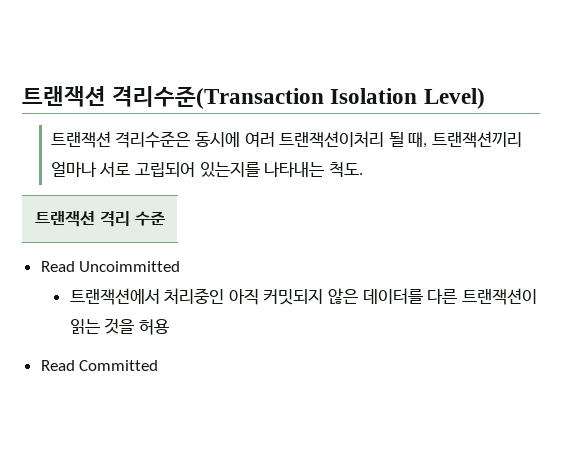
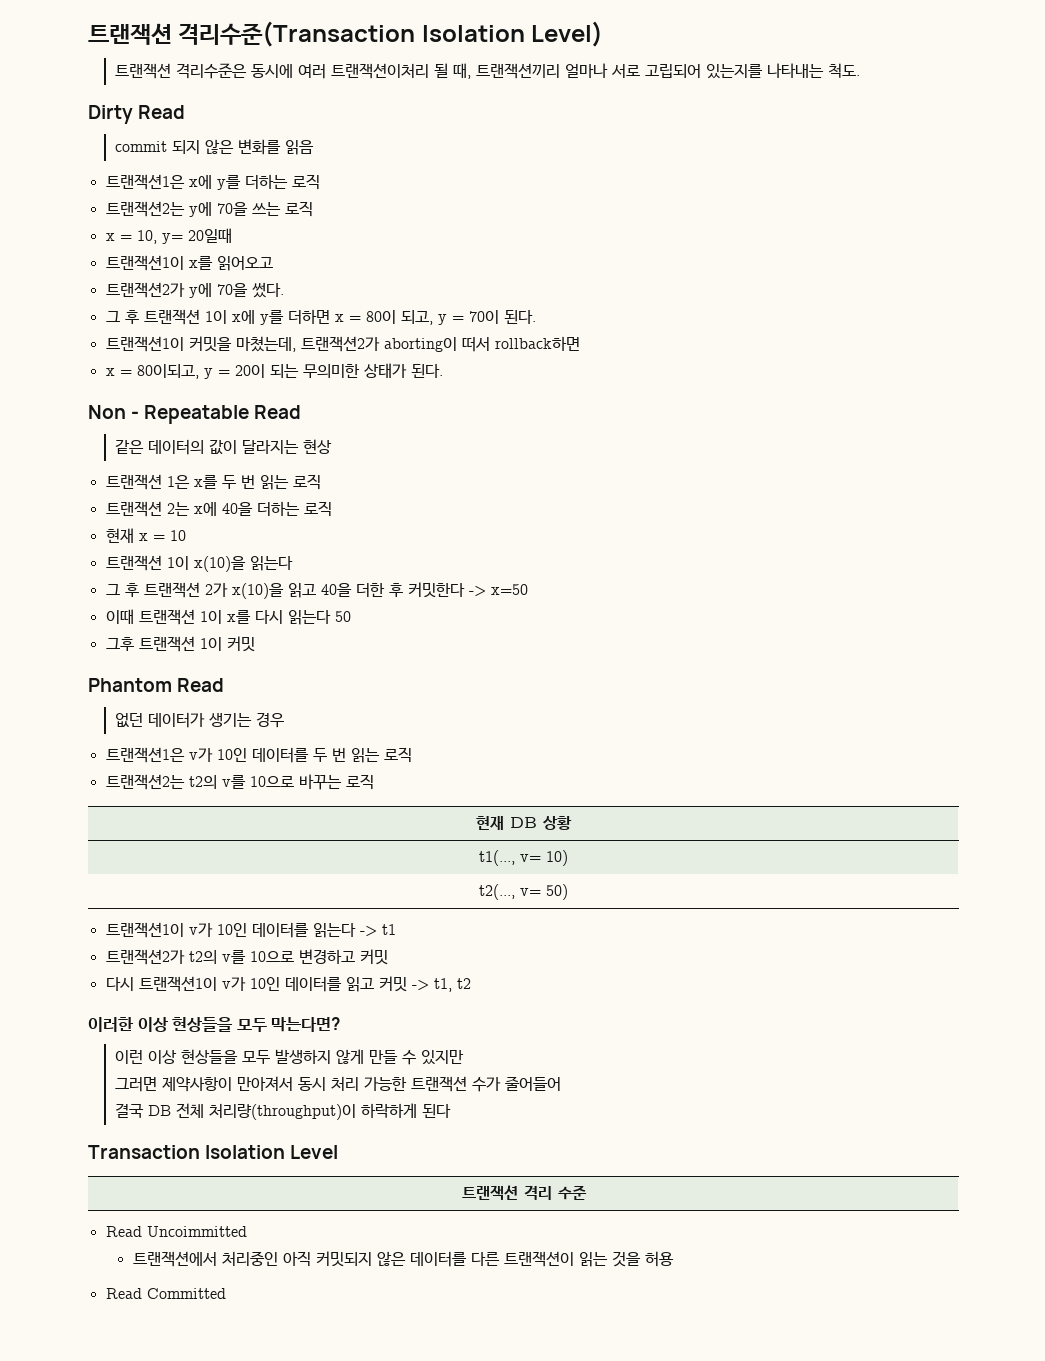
+ Dirty Read
+ commit 되지 않은 변화를 읽음
+ 트랜잭션1은 x에 y를 더하는 로직
+ 트랜잭션2는 y에 70을 쓰는 로직
+ x = 10, y= 20일때
+ 트랜잭션1이 x를 읽어오고
+ 트랜잭션2가 y에 70을 썼다.
+ 그 후 트랜잭션 1이 x에 y를 더하면 x = 80이 되고, y = 70이 된다.
+ 트랜잭션1이 커밋을 마쳤는데, 트랜잭션2가 aborting이 떠서 rollback하면
+ x = 80이되고, y = 20이 되는 무의미한 상태가 된다.
+ Non - Repeatable Read
+ 같은 데이터의 값이 달라지는 현상
+ 트랜잭션 1은 x를 두 번 읽는 로직
+ 트랜잭션 2는 x에 40을 더하는 로직
+ 현재 x = 10
+ 트랜잭션 1이 x(10)을 읽는다
+ 그 후 트랜잭션 2가 x(10)을 읽고 40을 더한 후 커밋한다 -> x=50
+ 이때 트랜잭션 1이 x를 다시 읽는다 50
+ 그후 트랜잭션 1이 커밋
+ Phantom Read
+ 없던 데이터가 생기는 경우
+ 트랜잭션1은 v가 10인 데이터를 두 번 읽는 로직
+ 트랜잭션2는 t2의 v를 10으로 바꾸는 로직
+ 현재 DB 상황
+ t1(..., v= 10)
+ t2(..., v= 50)
+ 트랜잭션1이 v가 10인 데이터를 읽는다 -> t1
+ 트랜잭션2가 t2의 v를 10으로 변경하고 커밋
+ 다시 트랜잭션1이 v가 10인 데이터를 읽고 커밋 -> t1, t2
+ 이러한 이상 현상들을 모두 막는다면?
+ 이런 이상 현상들을 모두 발생하지 않게 만들 수 있지만
+ 그러면 제약사항이 만아져서 동시 처리 가능한 트랜잭션 수가 줄어들어
+ 결국 DB 전체 처리량(throughput)이 하락하게 된다
+ Transaction Isolation Level

